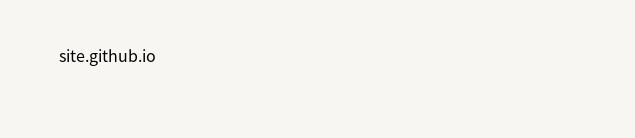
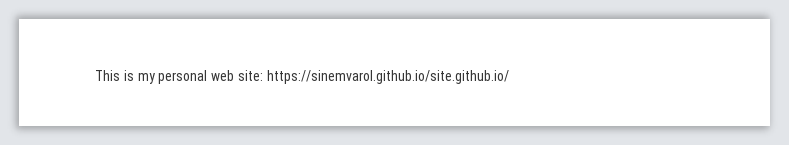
- site.github.io
+ This is my personal web site: https://sinemvarol.github.io/site.github.io/

